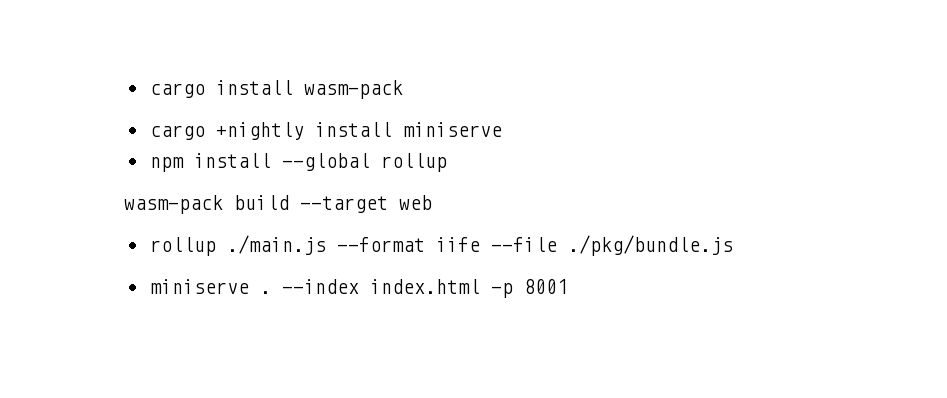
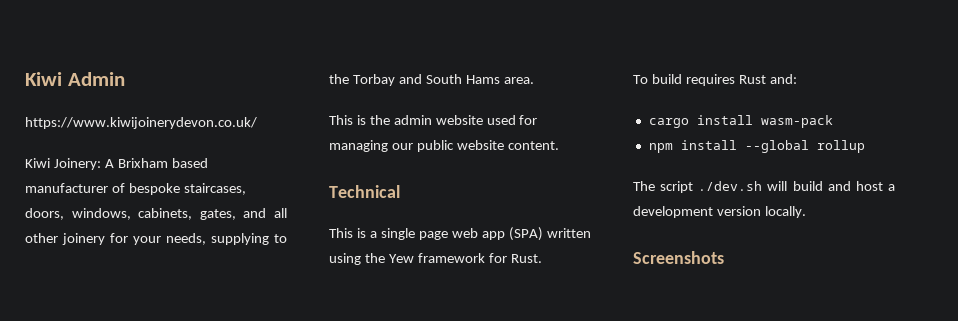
+ Kiwi Admin
+ https://www.kiwijoinerydevon.co.uk/
+ Kiwi Joinery: A Brixham based manufacturer of bespoke staircases, doors, windows, cabinets, gates, and all other joinery for your needs, supplying to the Torbay and South Hams area.
+ This is the admin website used for managing our public website content.
+ Technical
+ This is a single page web app (SPA) written using the Yew framework for Rust.
+ To build requires Rust and:
- cargo +nightly install miniserve
- wasm-pack build --target web
- rollup ./main.js --format iife --file ./pkg/bundle.js
- miniserve . --index index.html -p 8001
+ The script ./dev.sh will build and host a development version locally.
+ Screenshots

